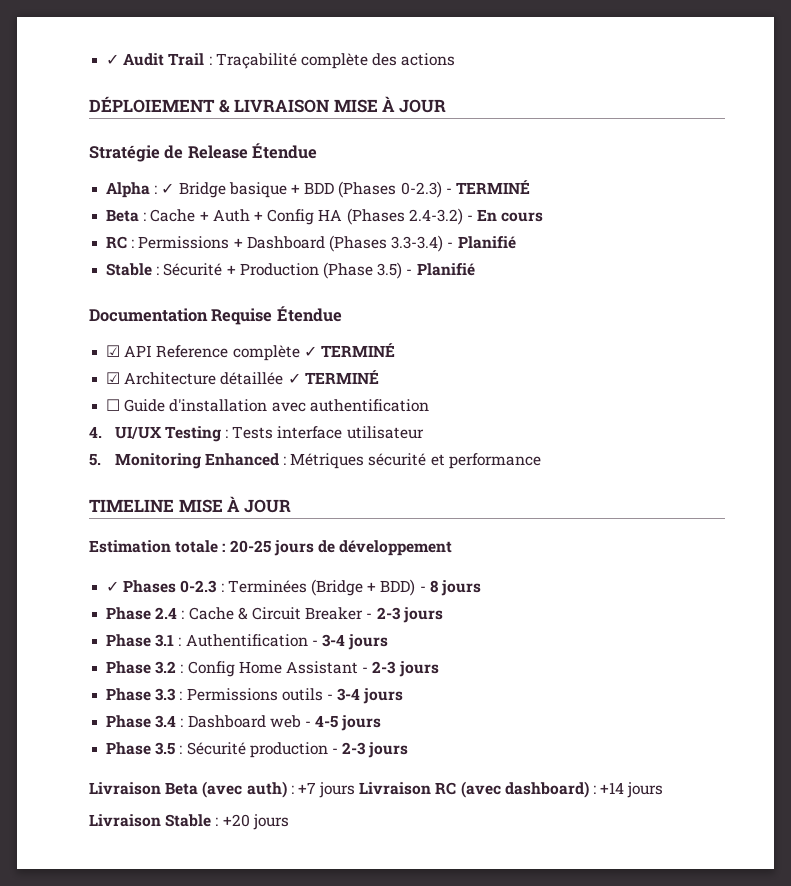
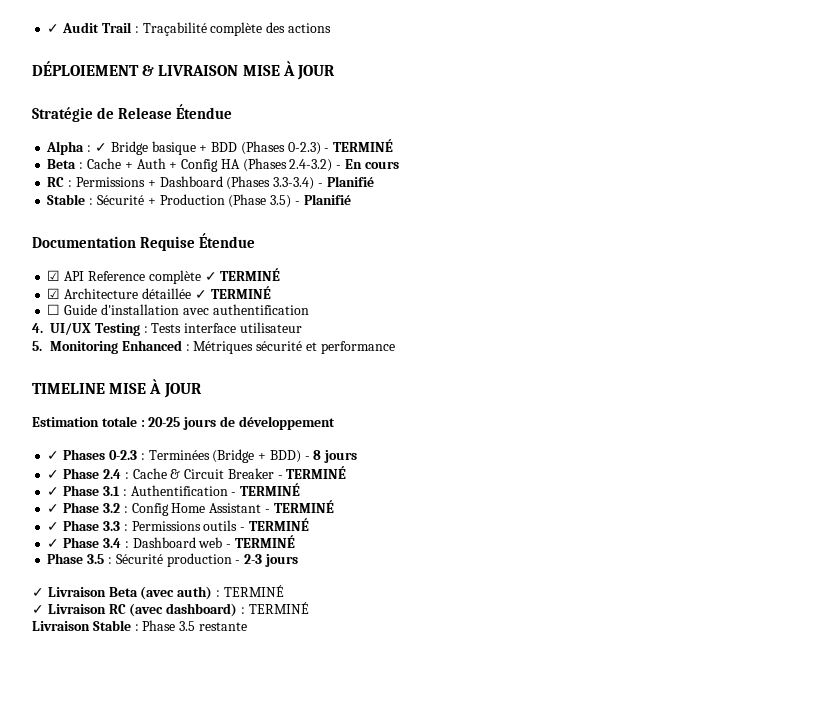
- Phase 2.4 : Cache & Circuit Breaker - 2-3 jours
- Phase 3.1 : Authentification - 3-4 jours
- Phase 3.2 : Config Home Assistant - 2-3 jours
- Phase 3.3 : Permissions outils - 3-4 jours
- Phase 3.4 : Dashboard web - 4-5 jours
+ ✓ Phase 2.4 : Cache & Circuit Breaker - TERMINÉ
+ ✓ Phase 3.1 : Authentification - TERMINÉ
+ ✓ Phase 3.2 : Config Home Assistant - TERMINÉ
+ ✓ Phase 3.3 : Permissions outils - TERMINÉ
+ ✓ Phase 3.4 : Dashboard web - TERMINÉ
- Livraison Beta (avec auth) : +7 jours Livraison RC (avec dashboard) : +14 jours
+ ✓ Livraison Beta (avec auth) : TERMINÉ
+ ✓ Livraison RC (avec dashboard) : TERMINÉ
- Livraison Stable : +20 jours
+ Livraison Stable : Phase 3.5 restante

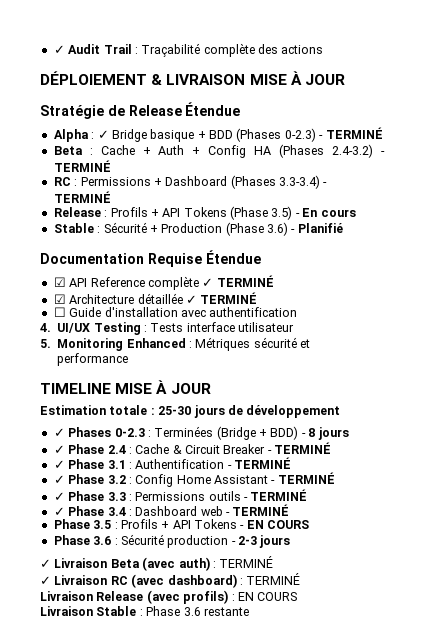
- Beta : Cache + Auth + Config HA (Phases 2.4-3.2) - En cours
+ Beta : Cache + Auth + Config HA (Phases 2.4-3.2) - TERMINÉ
- RC : Permissions + Dashboard (Phases 3.3-3.4) - Planifié
+ RC : Permissions + Dashboard (Phases 3.3-3.4) - TERMINÉ
+ Release : Profils + API Tokens (Phase 3.5) - En cours
- Stable : Sécurité + Production (Phase 3.5) - Planifié
+ Stable : Sécurité + Production (Phase 3.6) - Planifié
- Estimation totale : 20-25 jours de développement
+ Estimation totale : 25-30 jours de développement
- Phase 3.5 : Sécurité production - 2-3 jours
+ Phase 3.5 : Profils + API Tokens - EN COURS
+ Phase 3.6 : Sécurité production - 2-3 jours
+ Livraison Release (avec profils) : EN COURS
- Livraison Stable : Phase 3.5 restante
+ Livraison Stable : Phase 3.6 restante

